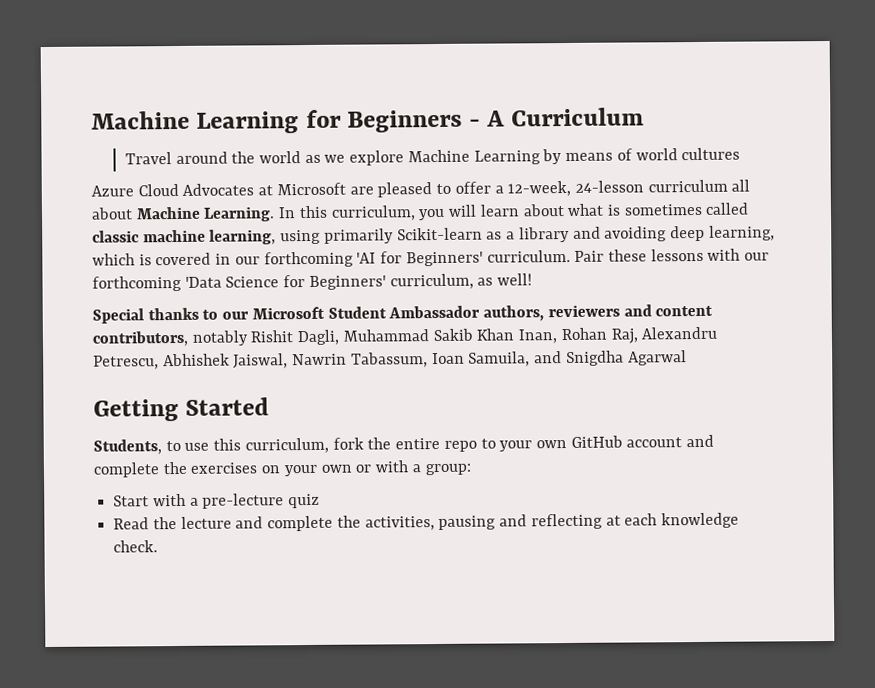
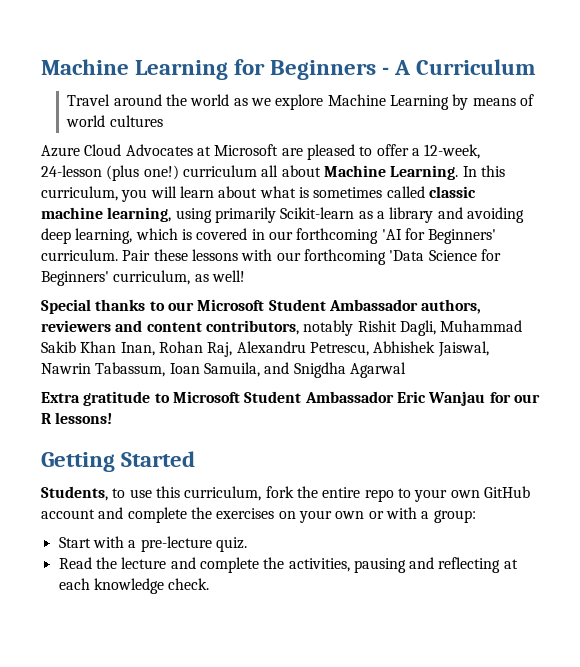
- Azure Cloud Advocates at Microsoft are pleased to offer a 12-week, 24-lesson curriculum all about Machine Learning.
+ Azure Cloud Advocates at Microsoft are pleased to offer a 12-week, 24-lesson (plus one!) curriculum all about Machine Learning.
+ Extra gratitude to Microsoft Student Ambassador Eric Wanjau for our R lessons!
- Start with a pre-lecture quiz
+ Start with a pre-lecture quiz.

